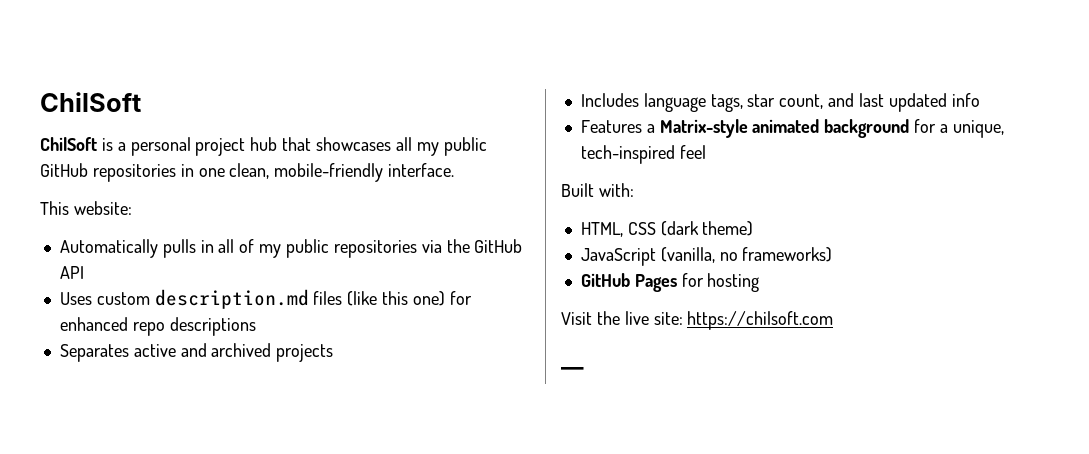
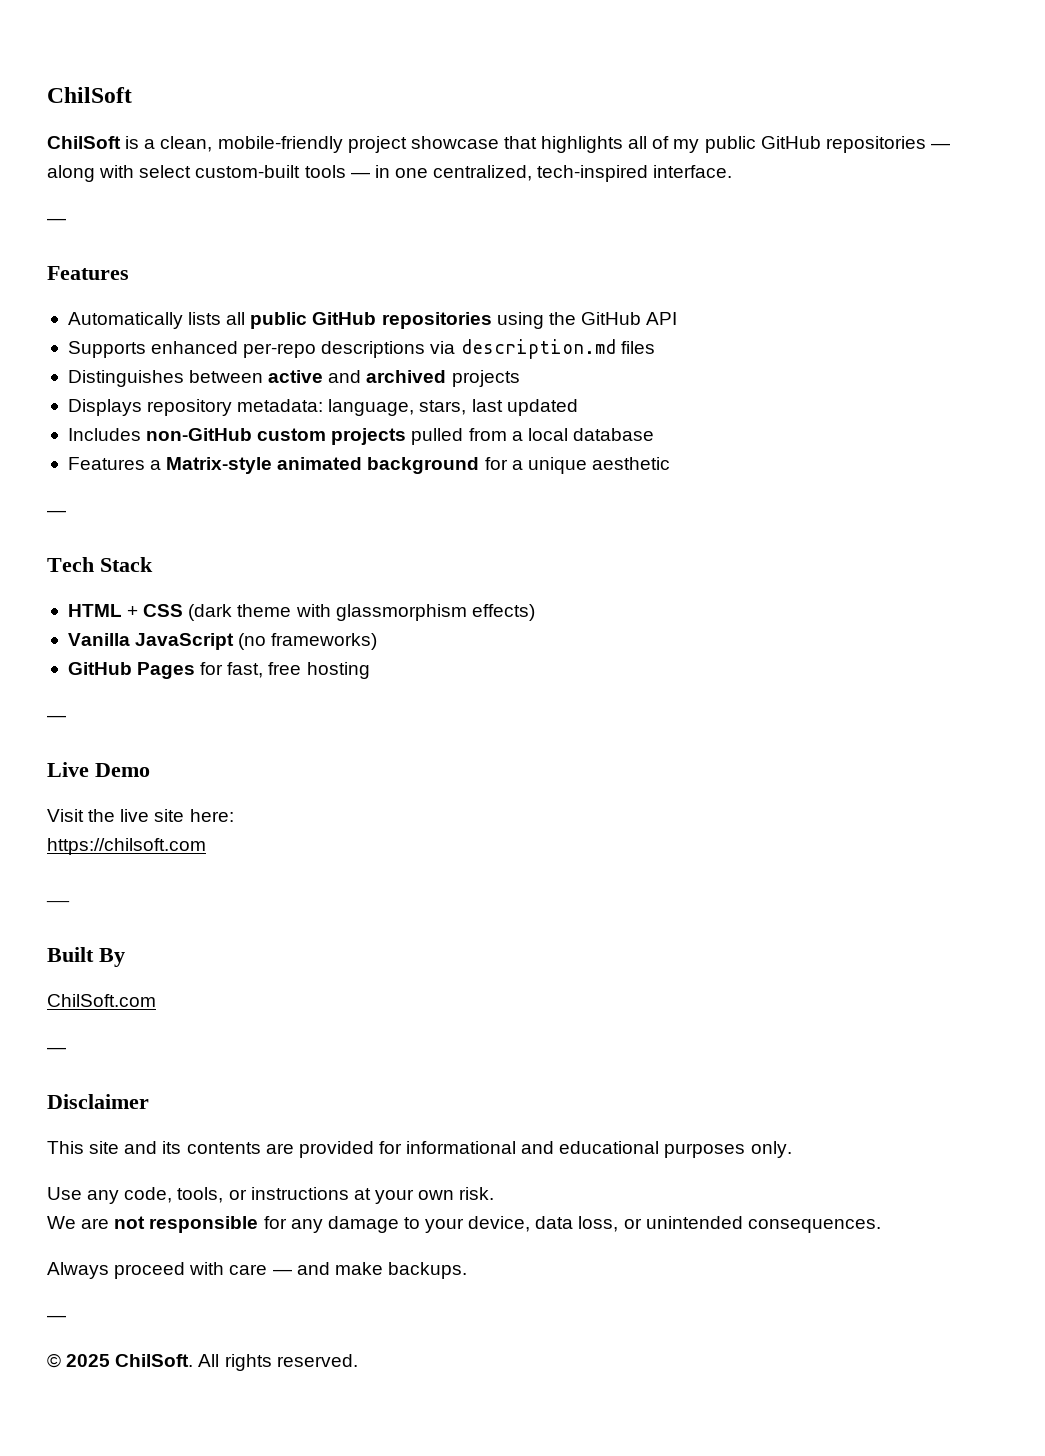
- ChilSoft is a personal project hub that showcases all my public GitHub repositories in one clean, mobile-friendly interface.
- This website:
+ ChilSoft is a clean, mobile-friendly project showcase that highlights all of my public GitHub repositories — along with select custom-built tools — in one centralized, tech-inspired interface.
+ —
+ Features
- Automatically pulls in all of my public repositories via the GitHub API
- Uses custom description.md files (like this one) for enhanced repo descriptions
- Separates active and archived projects
- Includes language tags, star count, and last updated info
+ Automatically lists all public GitHub repositories using the GitHub API
+ Supports enhanced per-repo descriptions via description.md files
+ Distinguishes between active and archived projects
+ Displays repository metadata: language, stars, last updated
+ Includes non-GitHub custom projects pulled from a local database
- Features a Matrix-style animated background for a unique, tech-inspired feel
- Built with:
- HTML, CSS (dark theme)
- JavaScript (vanilla, no frameworks)
+ Features a Matrix-style animated background for a unique aesthetic
+ —
+ Tech Stack
+ HTML + CSS (dark theme with glassmorphism effects)
+ Vanilla JavaScript (no frameworks)
- GitHub Pages for hosting
+ GitHub Pages for fast, free hosting
+ —
+ Live Demo
- Visit the live site: https://chilsoft.com
+ Visit the live site here:
+ https://chilsoft.com
+ Built By
+ ChilSoft.com
+ —
+ Disclaimer
+ This site and its contents are provided for informational and educational purposes only.
+ Use any code, tools, or instructions at your own risk.
+ We are not responsible for any damage to your device, data loss, or unintended consequences.
+ Always proceed with care — and make backups.
+ —
+ © 2025 ChilSoft. All rights reserved.

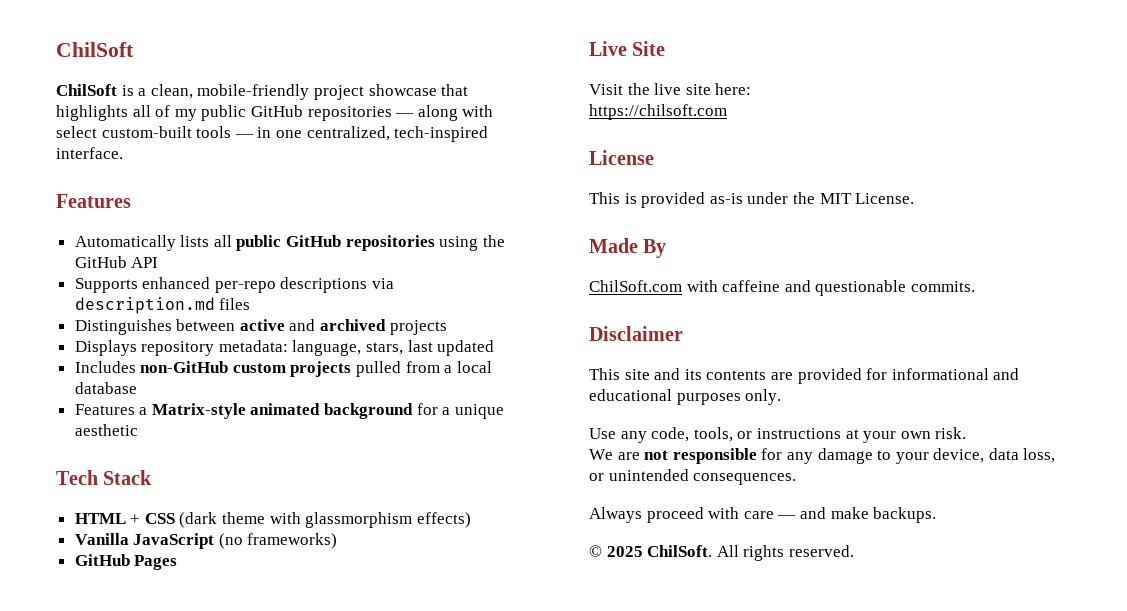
  ChilSoft is a clean, mobile-friendly project showcase that highlights all of my public GitHub repositories — along with select custom-built tools — in one centralized, tech-inspired interface.
- —
  Features a Matrix-style animated background for a unique aesthetic
- —
- GitHub Pages for fast, free hosting
- —
+ GitHub Pages
- Live Demo
+ Live Site
  https://chilsoft.com
- —
- Built By
- ChilSoft.com
- —
+ License
+ This is provided as-is under the MIT License.
+ Made By
+ ChilSoft.com with caffeine and questionable commits.
  Always proceed with care — and make backups.
- —

